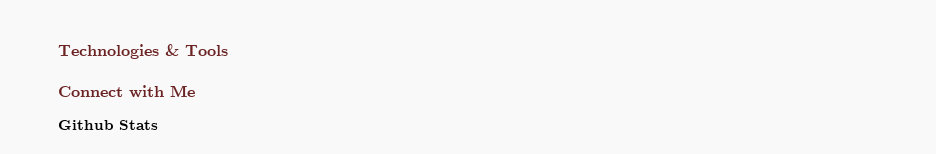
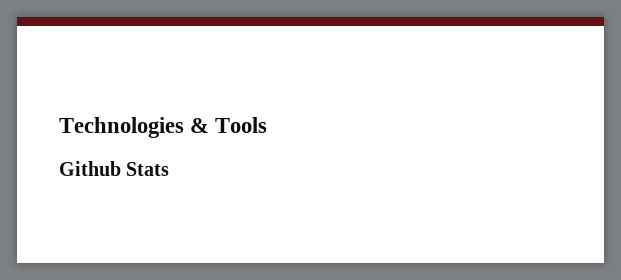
- Connect with Me

